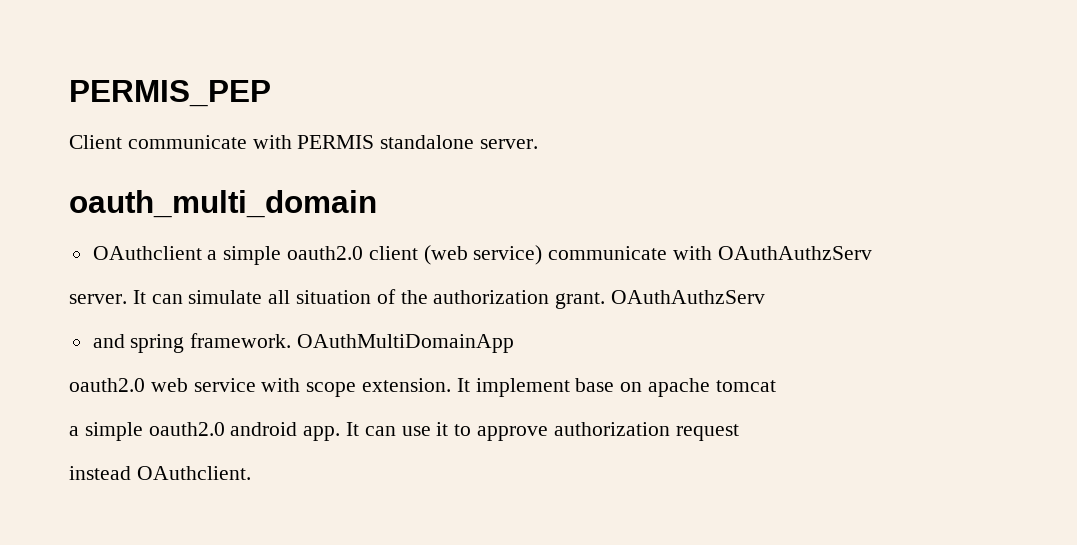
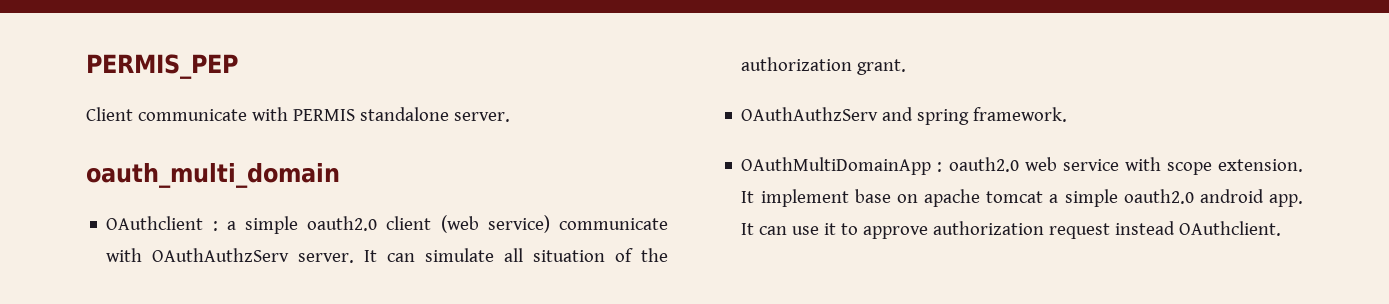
- OAuthclient a simple oauth2.0 client (web service) communicate with OAuthAuthzServ
- server.
+ OAuthclient : a simple oauth2.0 client (web service) communicate with OAuthAuthzServ server.
- It can simulate all situation of the authorization grant. OAuthAuthzServ
- and spring framework. OAuthMultiDomainApp
- oauth2.0 web service with scope extension.
+ It can simulate all situation of the authorization grant.
+ OAuthAuthzServ and spring framework.
+ OAuthMultiDomainApp : oauth2.0 web service with scope extension.
- It implement base on apache tomcat
- a simple oauth2.0 android app.
+ It implement base on apache tomcat a simple oauth2.0 android app.
- It can use it to approve authorization request
- instead OAuthclient.
+ It can use it to approve authorization request instead OAuthclient.

